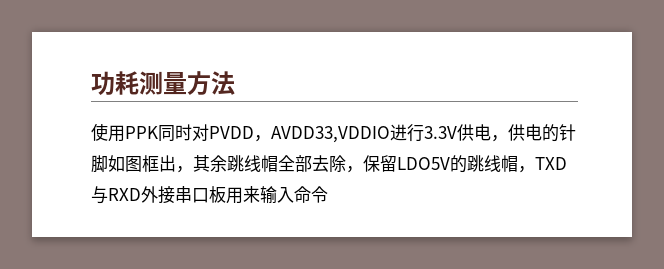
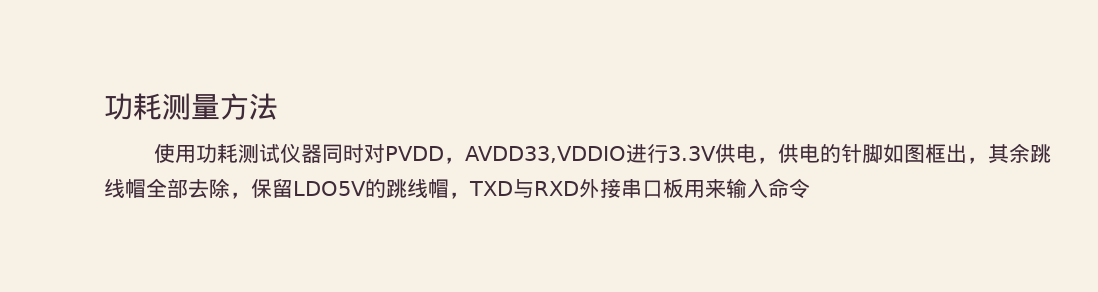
- 使用PPK同时对PVDD，AVDD33,VDDIO进行3.3V供电，供电的针脚如图框出，其余跳线帽全部去除，保留LDO5V的跳线帽，TXD与RXD外接串口板用来输入命令
+ 使用功耗测试仪器同时对PVDD，AVDD33,VDDIO进行3.3V供电，供电的针脚如图框出，其余跳线帽全部去除，保留LDO5V的跳线帽，TXD与RXD外接串口板用来输入命令

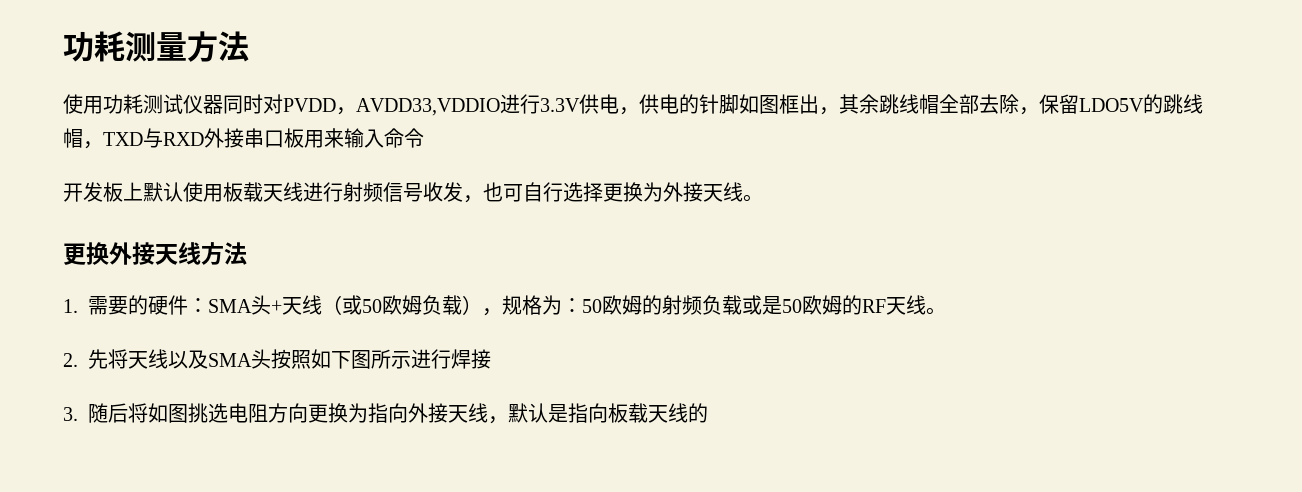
+ 开发板上默认使用板载天线进行射频信号收发，也可自行选择更换为外接天线。
+ 更换外接天线方法
+ 1.需要的硬件：SMA头+天线（或50欧姆负载），规格为：50欧姆的射频负载或是50欧姆的RF天线。
+ 2.先将天线以及SMA头按照如下图所示进行焊接
+ 3.随后将如图挑选电阻方向更换为指向外接天线，默认是指向板载天线的

